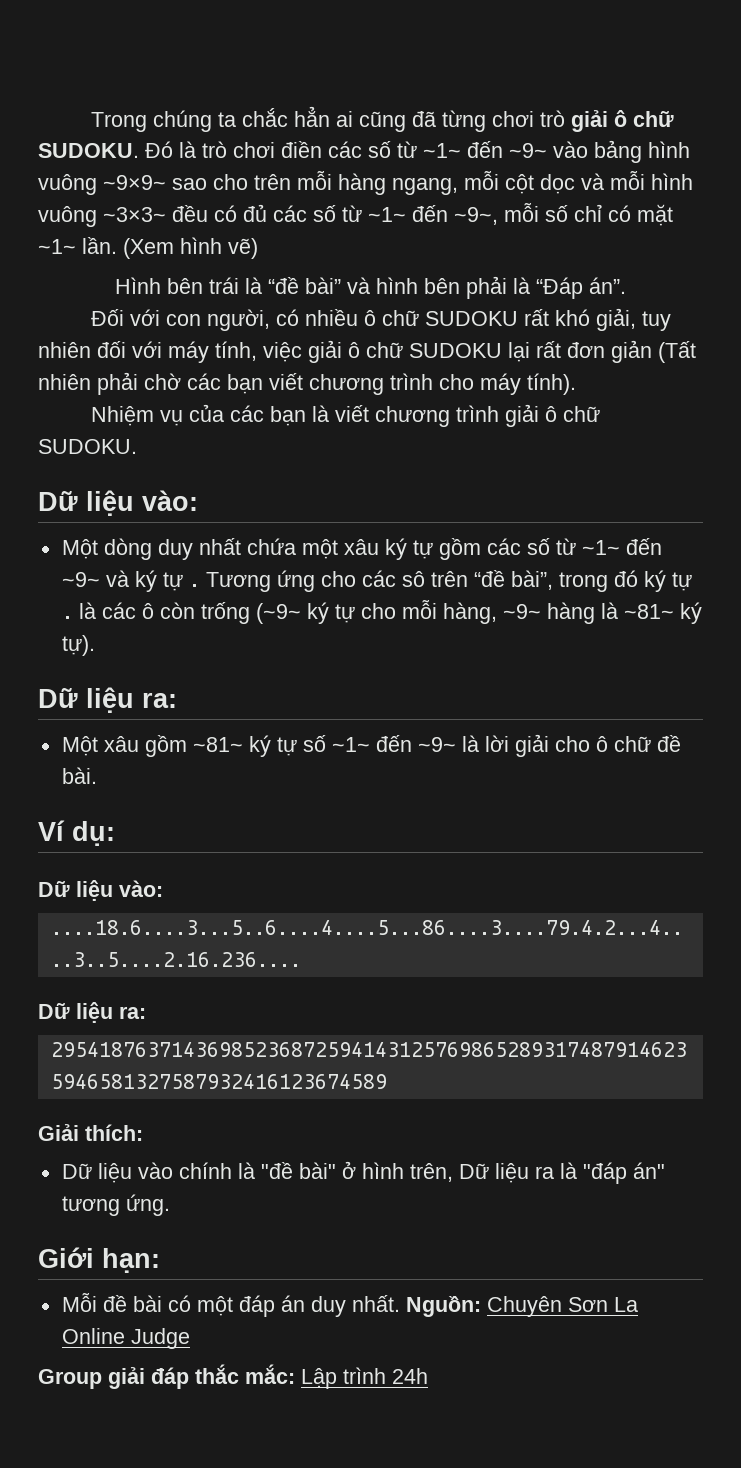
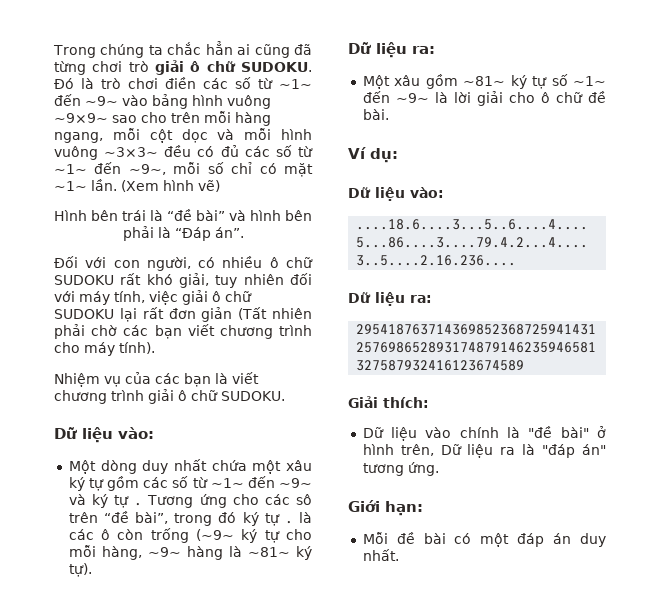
- Nguồn: Chuyên Sơn La Online Judge
- Group giải đáp thắc mắc: Lập trình 24h

